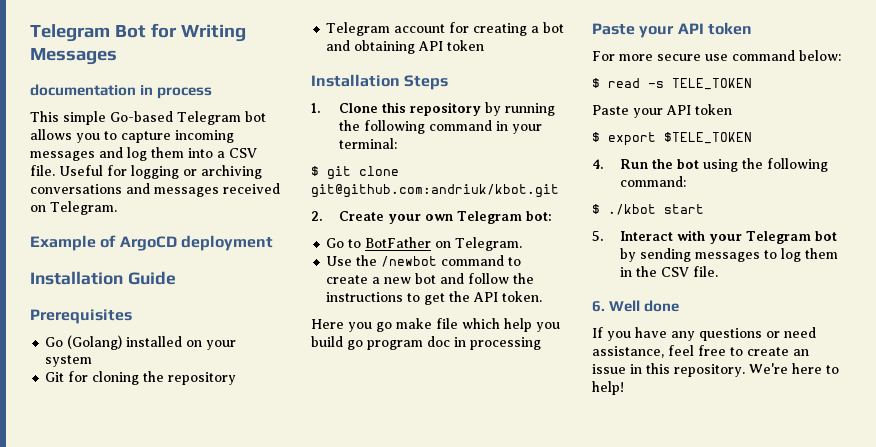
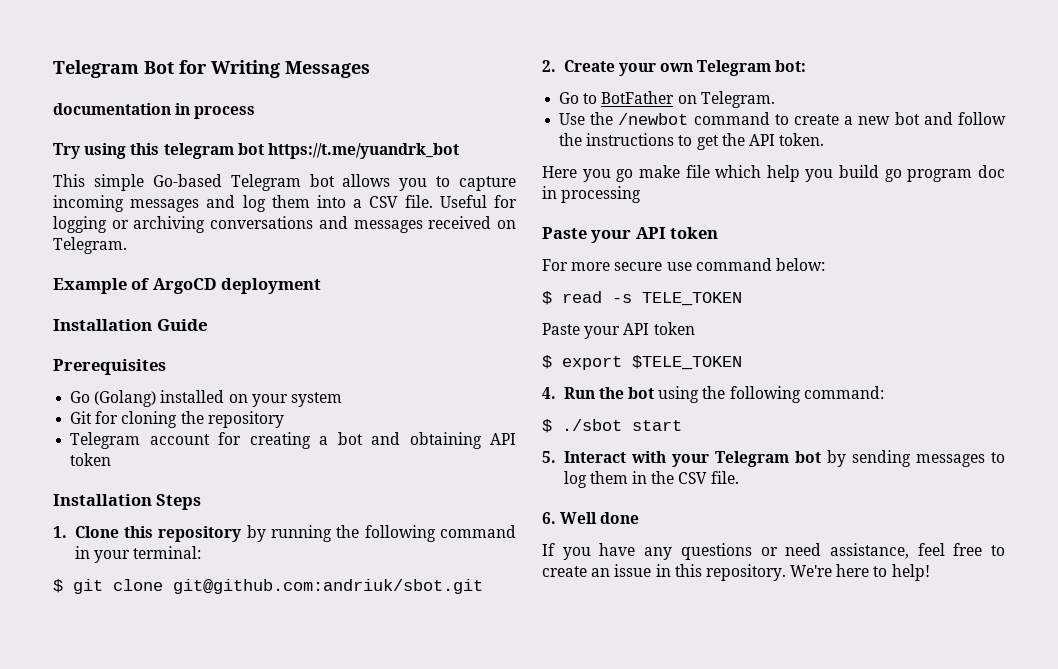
+ Try using this telegram bot https://t.me/yuandrk_bot
- $ git clone git@github.com:andriuk/kbot.git
+ $ git clone git@github.com:andriuk/sbot.git
- $ ./kbot start
+ $ ./sbot start

